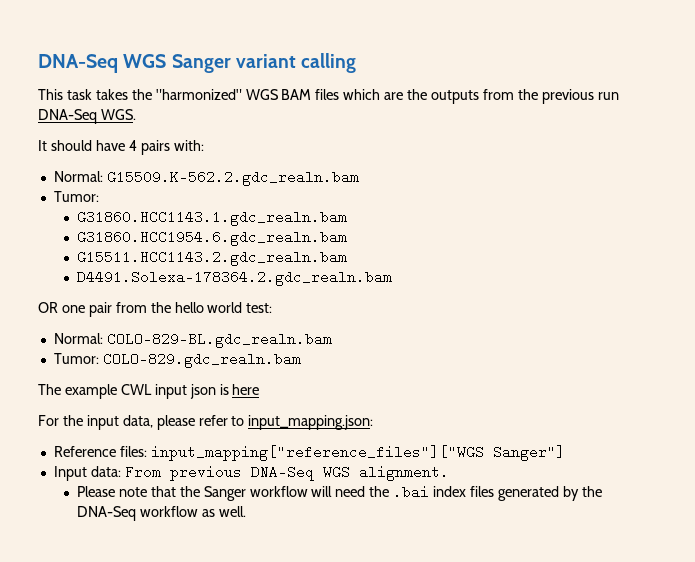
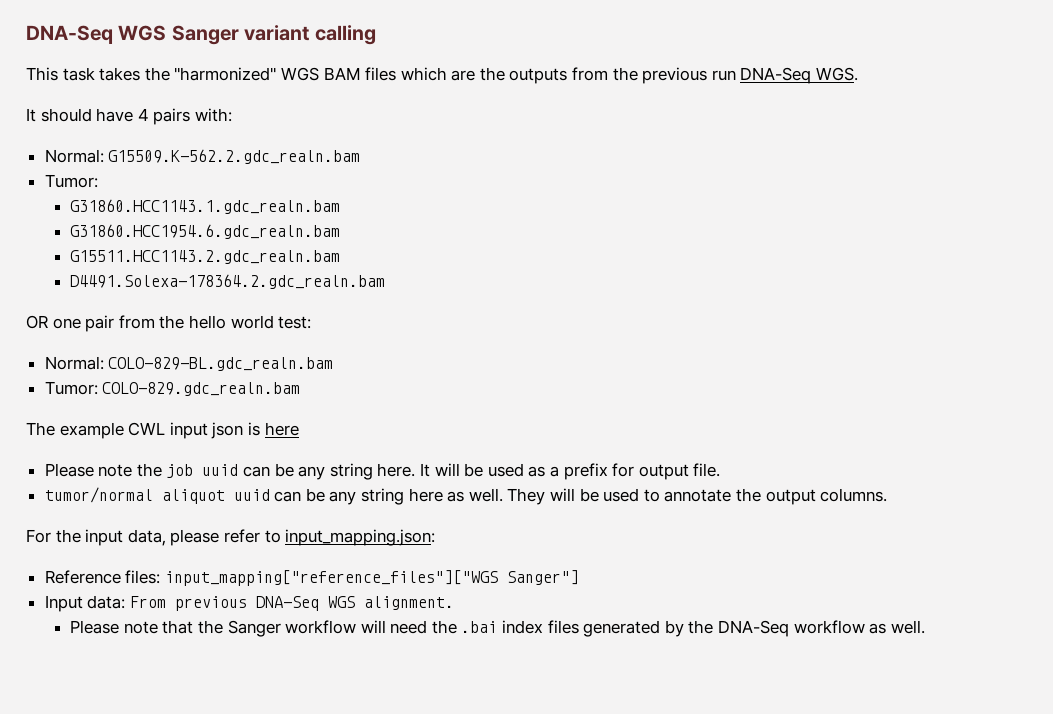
+ Please note the job uuid can be any string here. It will be used as a prefix for output file.
+ tumor/normal aliquot uuid can be any string here as well. They will be used to annotate the output columns.

